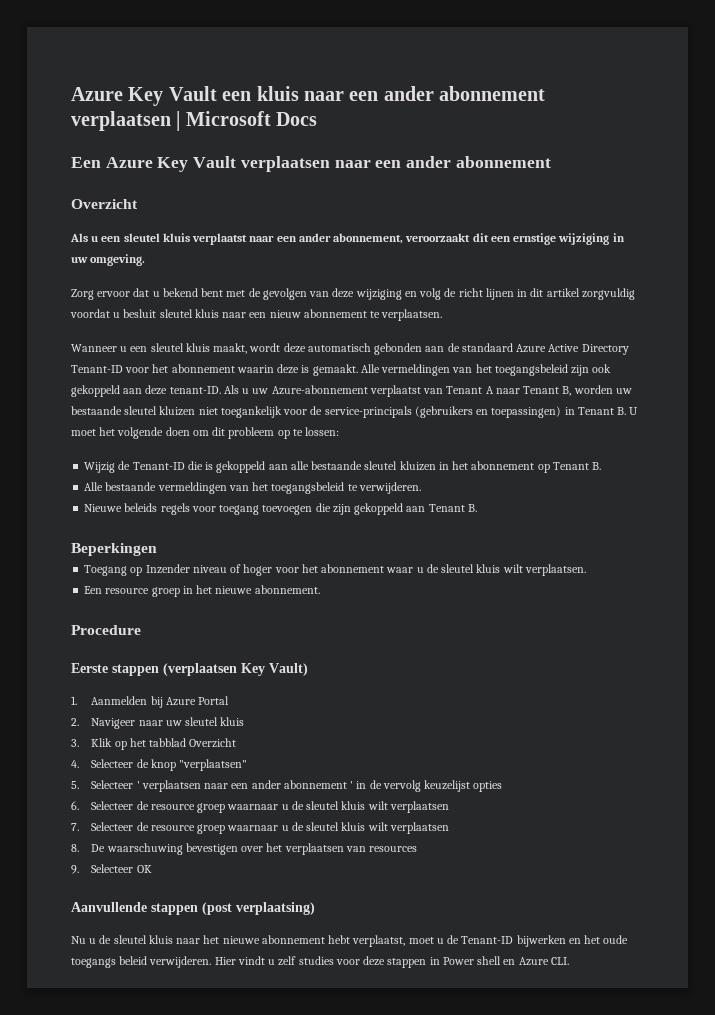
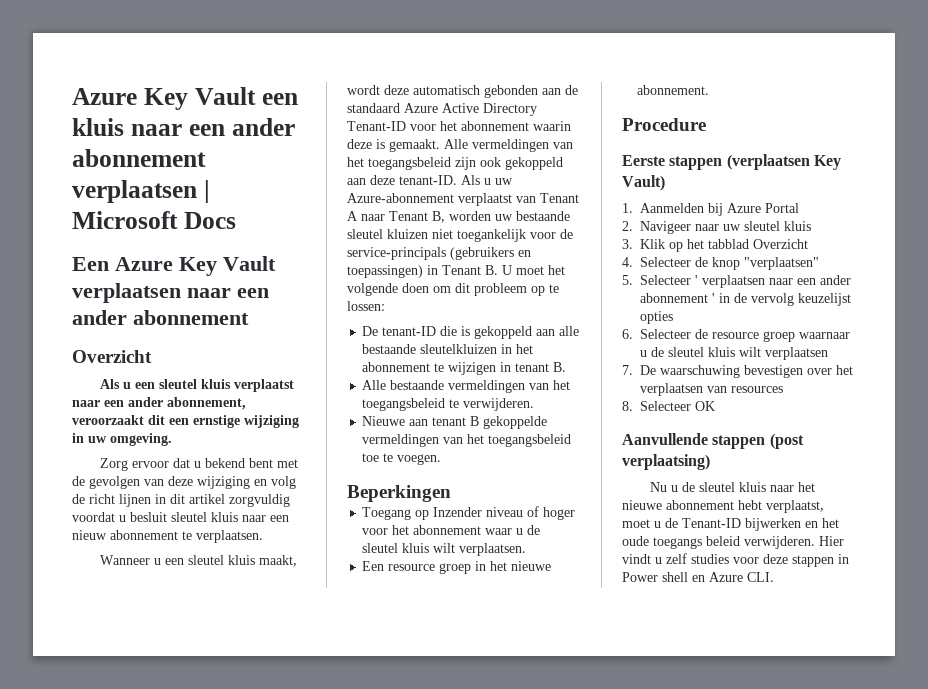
- Wijzig de Tenant-ID die is gekoppeld aan alle bestaande sleutel kluizen in het abonnement op Tenant B.
+ De tenant-ID die is gekoppeld aan alle bestaande sleutelkluizen in het abonnement te wijzigen in tenant B.
- Nieuwe beleids regels voor toegang toevoegen die zijn gekoppeld aan Tenant B.
+ Nieuwe aan tenant B gekoppelde vermeldingen van het toegangsbeleid toe te voegen.
- 7. Selecteer de resource groep waarnaar u de sleutel kluis wilt verplaatsen
- 8. De waarschuwing bevestigen over het verplaatsen van resources
+ 7. De waarschuwing bevestigen over het verplaatsen van resources
- 9. Selecteer OK
+ 8. Selecteer OK

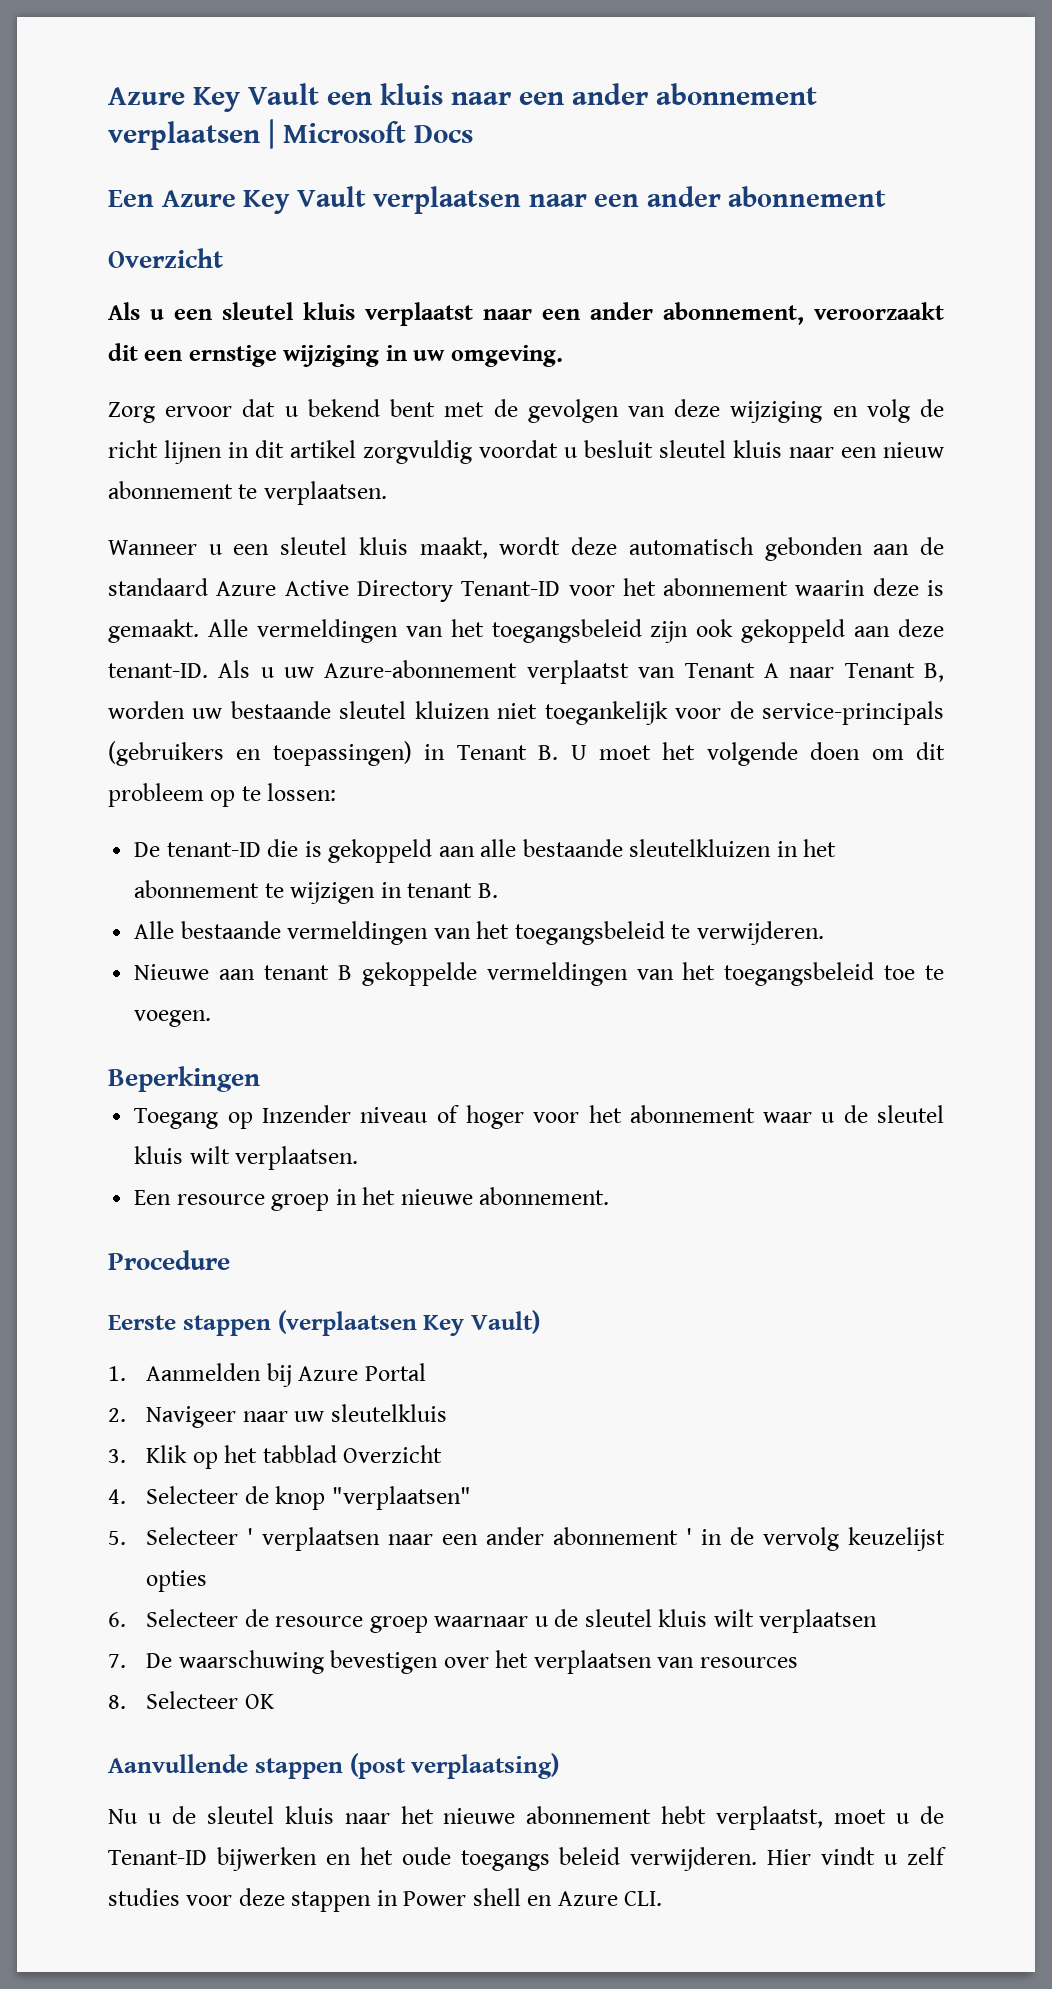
- 2. Navigeer naar uw sleutel kluis
+ 2. Navigeer naar uw sleutelkluis

